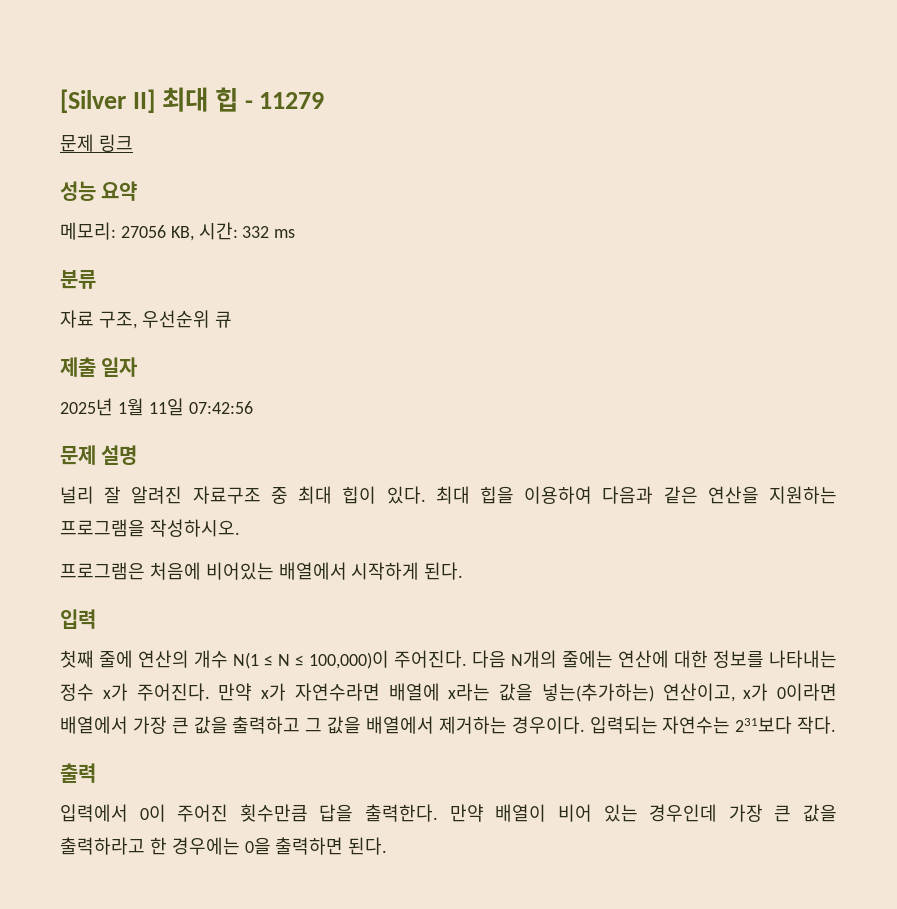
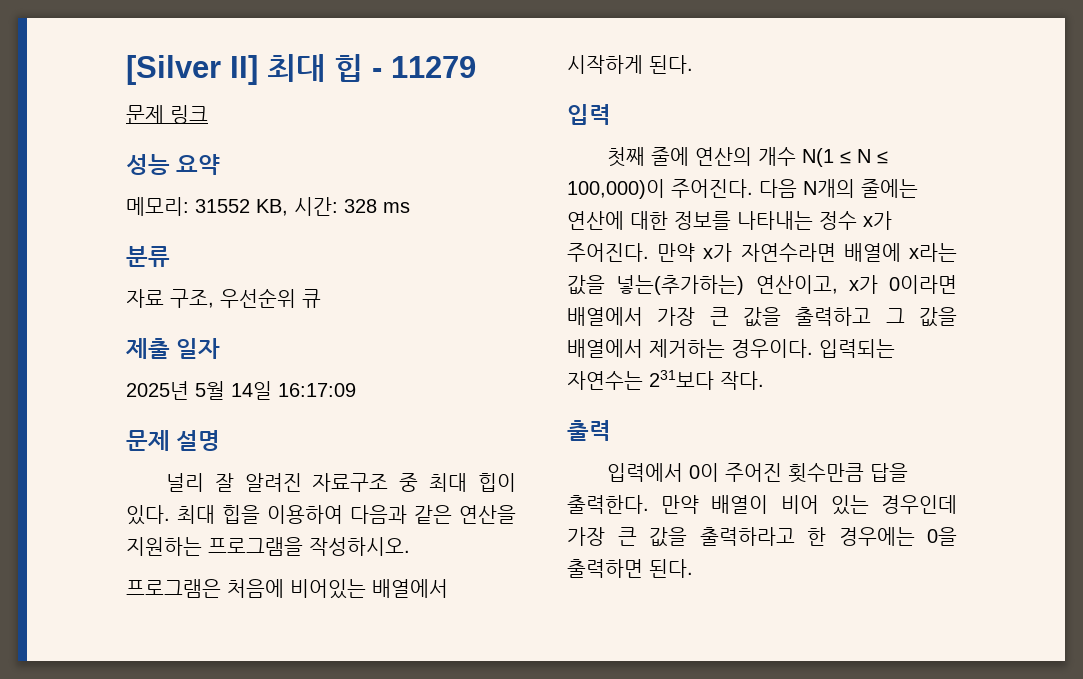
- 메모리: 27056 KB, 시간: 332 ms
+ 메모리: 31552 KB, 시간: 328 ms
- 2025년 1월 11일 07:42:56
+ 2025년 5월 14일 16:17:09

